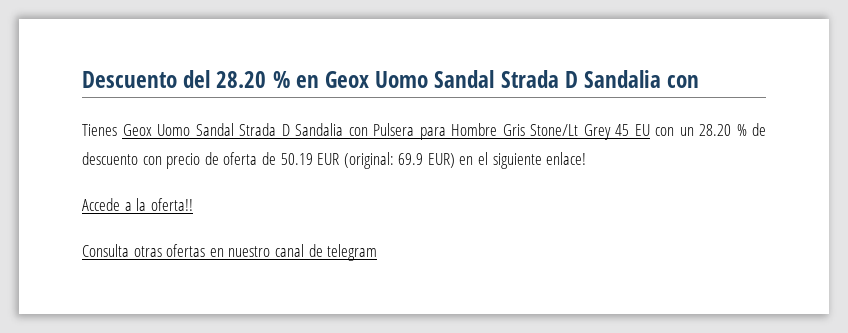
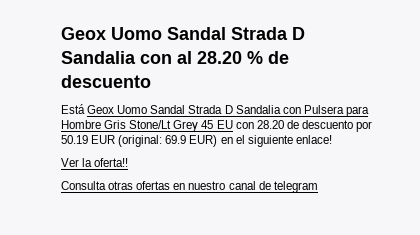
- Descuento del 28.20 % en Geox Uomo Sandal Strada D Sandalia con
- Tienes Geox Uomo Sandal Strada D Sandalia con Pulsera para Hombre Gris Stone/Lt Grey 45 EU con un 28.20 % de descuento con precio de oferta de 50.19 EUR (original: 69.9 EUR) en el siguiente enlace!
+ Geox Uomo Sandal Strada D Sandalia con al 28.20 % de descuento
+ Está Geox Uomo Sandal Strada D Sandalia con Pulsera para Hombre Gris Stone/Lt Grey 45 EU con 28.20 de descuento por 50.19 EUR (original: 69.9 EUR) en el siguiente enlace!
- Accede a la oferta!!
+ Ver la oferta!!

